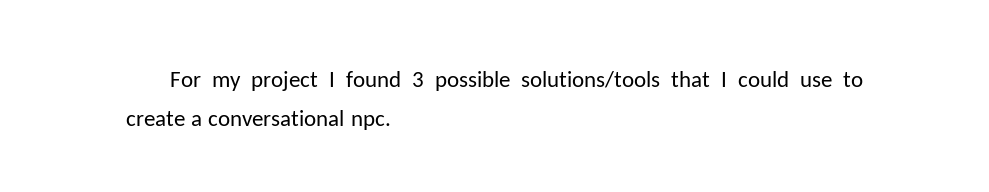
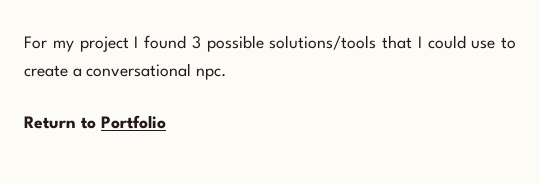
+ Return to Portfolio

